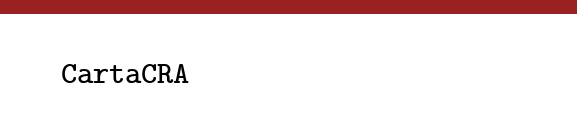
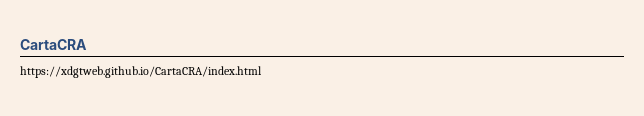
+ https://xdgtweb.github.io/CartaCRA/index.html

